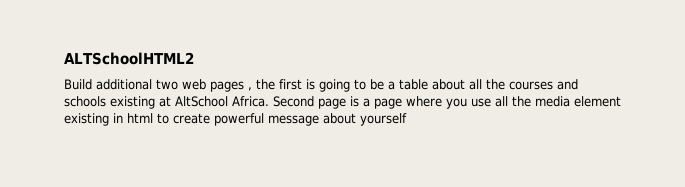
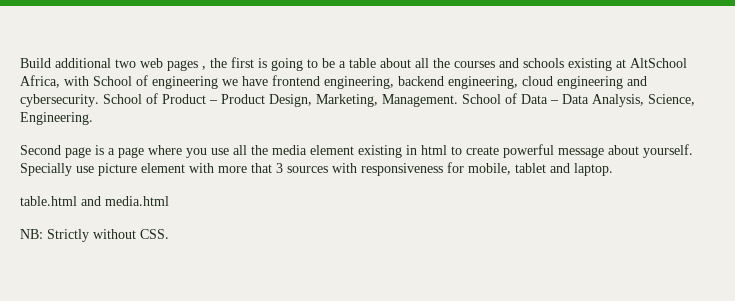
- ALTSchoolHTML2
- Build additional two web pages , the first is going to be a table about all the courses and schools existing at AltSchool Africa. Second page is a page where you use all the media element existing in html to create powerful message about yourself
+ Build additional two web pages , the first is going to be a table about all the courses and schools existing at AltSchool Africa, with School of engineering we have frontend engineering, backend engineering, cloud engineering and cybersecurity. School of Product – Product Design, Marketing, Management. School of Data – Data Analysis, Science, Engineering.
+ Second page is a page where you use all the media element existing in html to create powerful message about yourself. Specially use picture element with more that 3 sources with responsiveness for mobile, tablet and laptop.
+ table.html and media.html
+ NB: Strictly without CSS.

